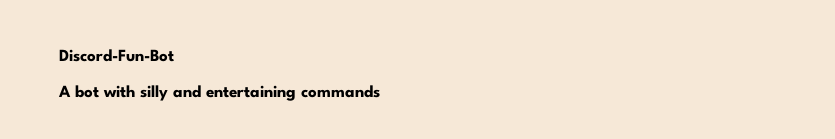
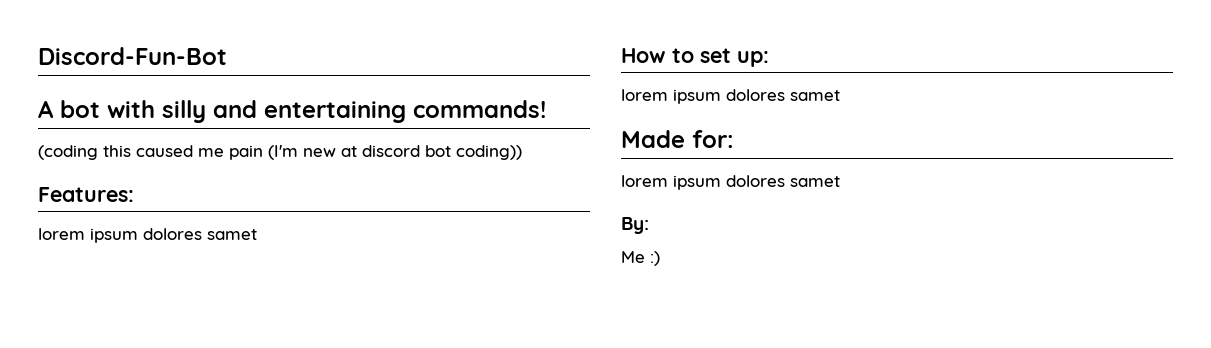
- A bot with silly and entertaining commands
+ A bot with silly and entertaining commands!
+ (coding this caused me pain (I'm new at discord bot coding))
+ Features:
+ lorem ipsum dolores samet
+ How to set up:
+ lorem ipsum dolores samet
+ Made for:
+ lorem ipsum dolores samet
+ By:
+ Me :)

